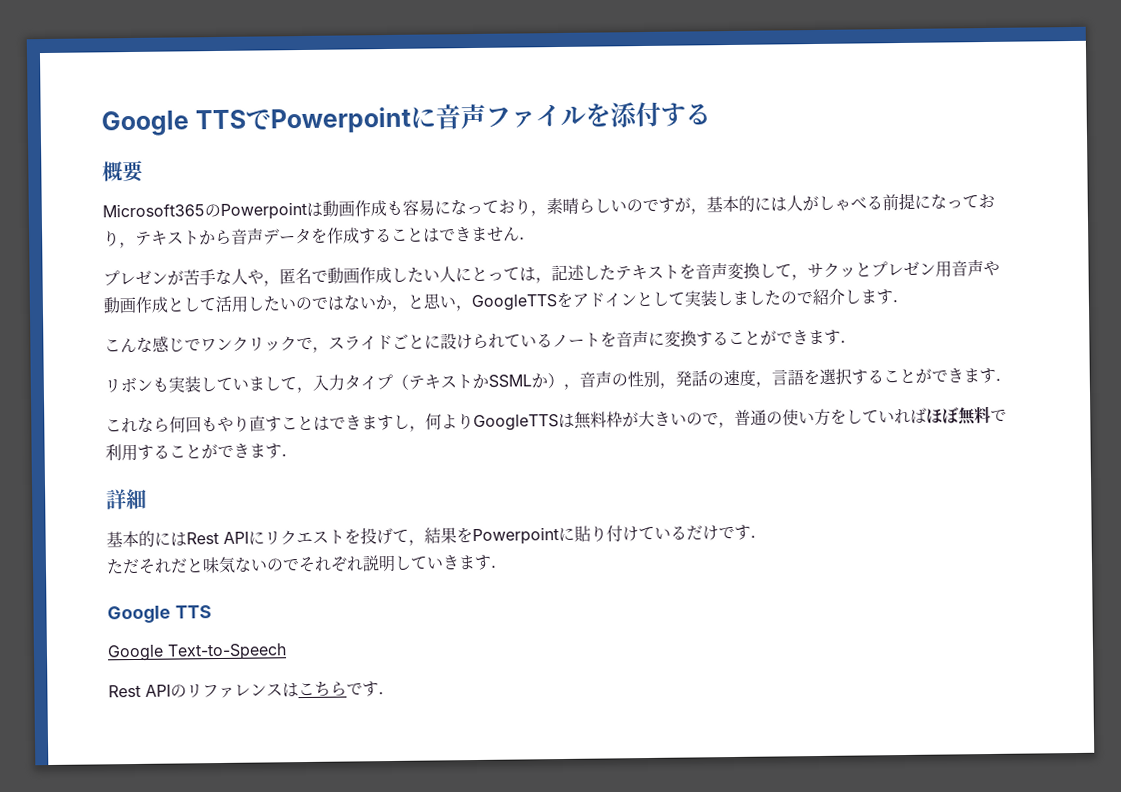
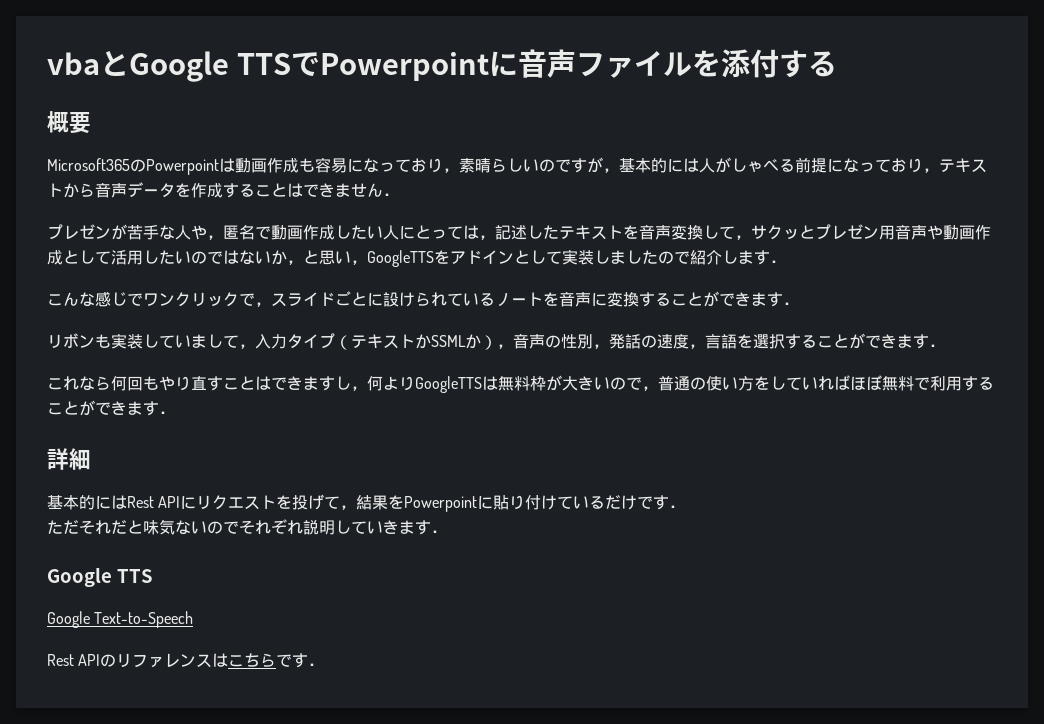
- Google TTSでPowerpointに音声ファイルを添付する
+ vbaとGoogle TTSでPowerpointに音声ファイルを添付する

